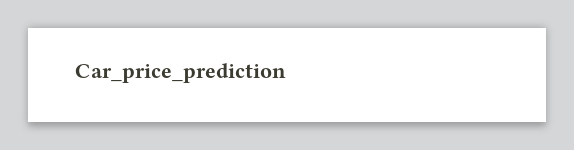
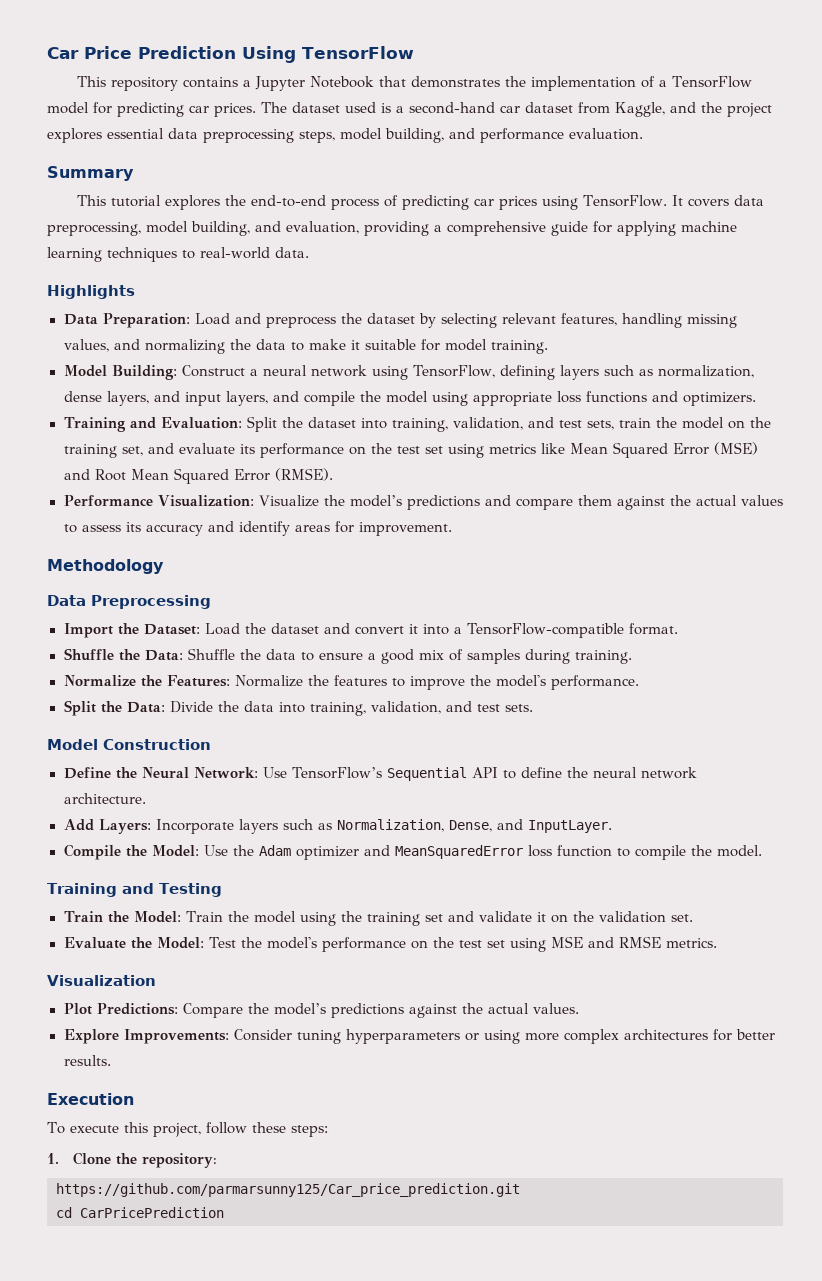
- Car_price_prediction
+ Car Price Prediction Using TensorFlow
+ This repository contains a Jupyter Notebook that demonstrates the implementation of a TensorFlow model for predicting car prices. The dataset used is a second-hand car dataset from Kaggle, and the project explores essential data preprocessing steps, model building, and performance evaluation.
+ Summary
+ This tutorial explores the end-to-end process of predicting car prices using TensorFlow. It covers data preprocessing, model building, and evaluation, providing a comprehensive guide for applying machine learning techniques to real-world data.
+ Highlights
+ Data Preparation: Load and preprocess the dataset by selecting relevant features, handling missing values, and normalizing the data to make it suitable for model training.
+ Model Building: Construct a neural network using TensorFlow, defining layers such as normalization, dense layers, and input layers, and compile the model using appropriate loss functions and optimizers.
+ Training and Evaluation: Split the dataset into training, validation, and test sets, train the model on the training set, and evaluate its performance on the test set using metrics like Mean Squared Error (MSE) and Root Mean Squared Error (RMSE).
+ Performance Visualization: Visualize the model’s predictions and compare them against the actual values to assess its accuracy and identify areas for improvement.
+ Methodology
+ Data Preprocessing
+ Import the Dataset: Load the dataset and convert it into a TensorFlow-compatible format.
+ Shuffle the Data: Shuffle the data to ensure a good mix of samples during training.
+ Normalize the Features: Normalize the features to improve the model's performance.
+ Split the Data: Divide the data into training, validation, and test sets.
+ Model Construction
+ Define the Neural Network: Use TensorFlow’s Sequential API to define the neural network architecture.
+ Add Layers: Incorporate layers such as Normalization, Dense, and InputLayer.
+ Compile the Model: Use the Adam optimizer and MeanSquaredError loss function to compile the model.
+ Training and Testing
+ Train the Model: Train the model using the training set and validate it on the validation set.
+ Evaluate the Model: Test the model's performance on the test set using MSE and RMSE metrics.
+ Visualization
+ Plot Predictions: Compare the model’s predictions against the actual values.
+ Explore Improvements: Consider tuning hyperparameters or using more complex architectures for better results.
+ Execution
+ To execute this project, follow these steps:
+ 1. Clone the repository:
+ https://github.com/parmarsunny125/Car_price_prediction.git
+ cd CarPricePrediction

